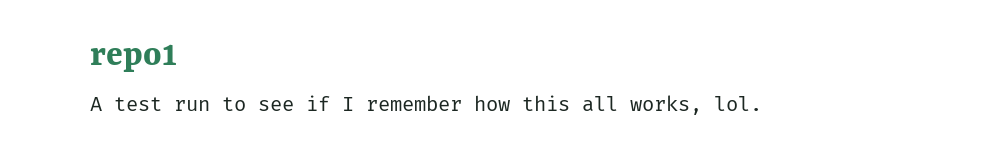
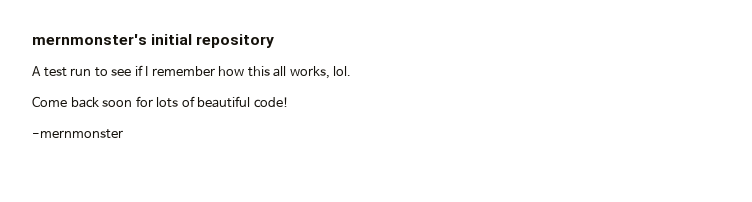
- repo1
+ mernmonster's initial repository
+ Come back soon for lots of beautiful code!
+ -mernmonster

